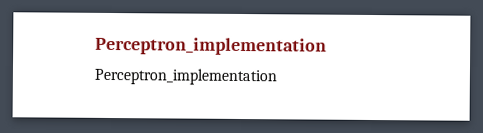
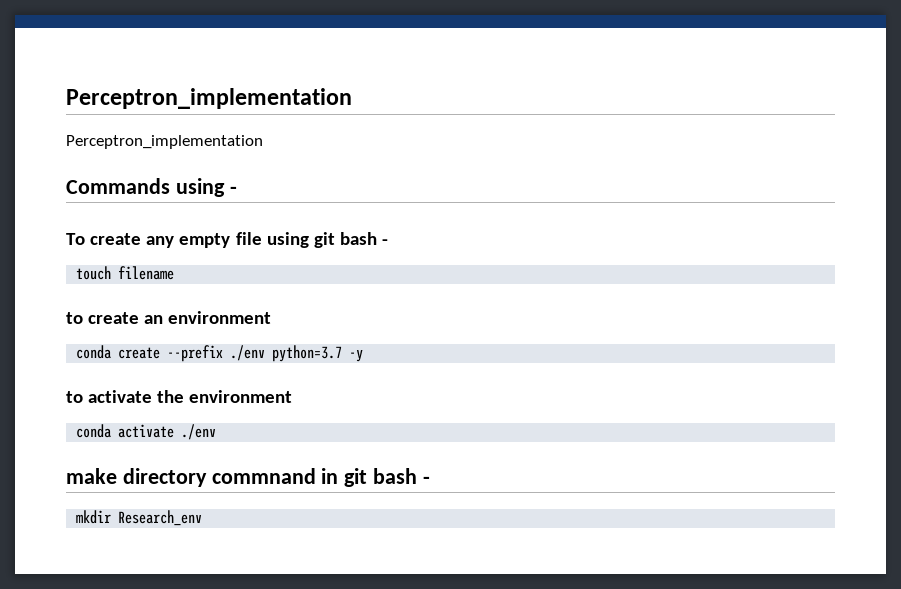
+ Commands using -
+ To create any empty file using git bash -
+ touch filename
+ to create an environment
+ conda create --prefix ./env python=3.7 -y
+ to activate the environment
+ conda activate ./env
+ make directory commnand in git bash -
+ mkdir Research_env

